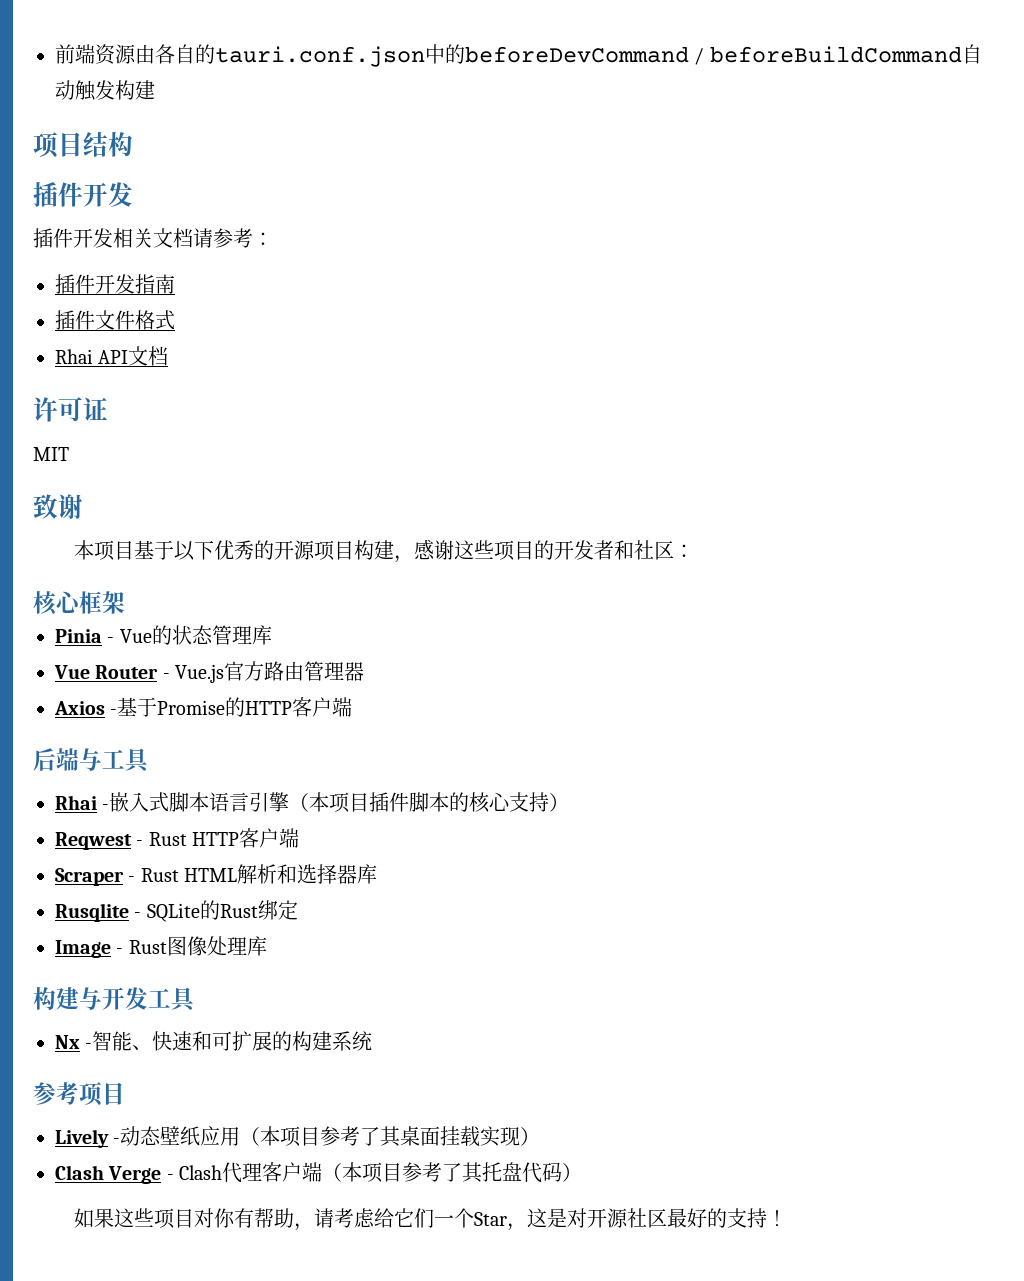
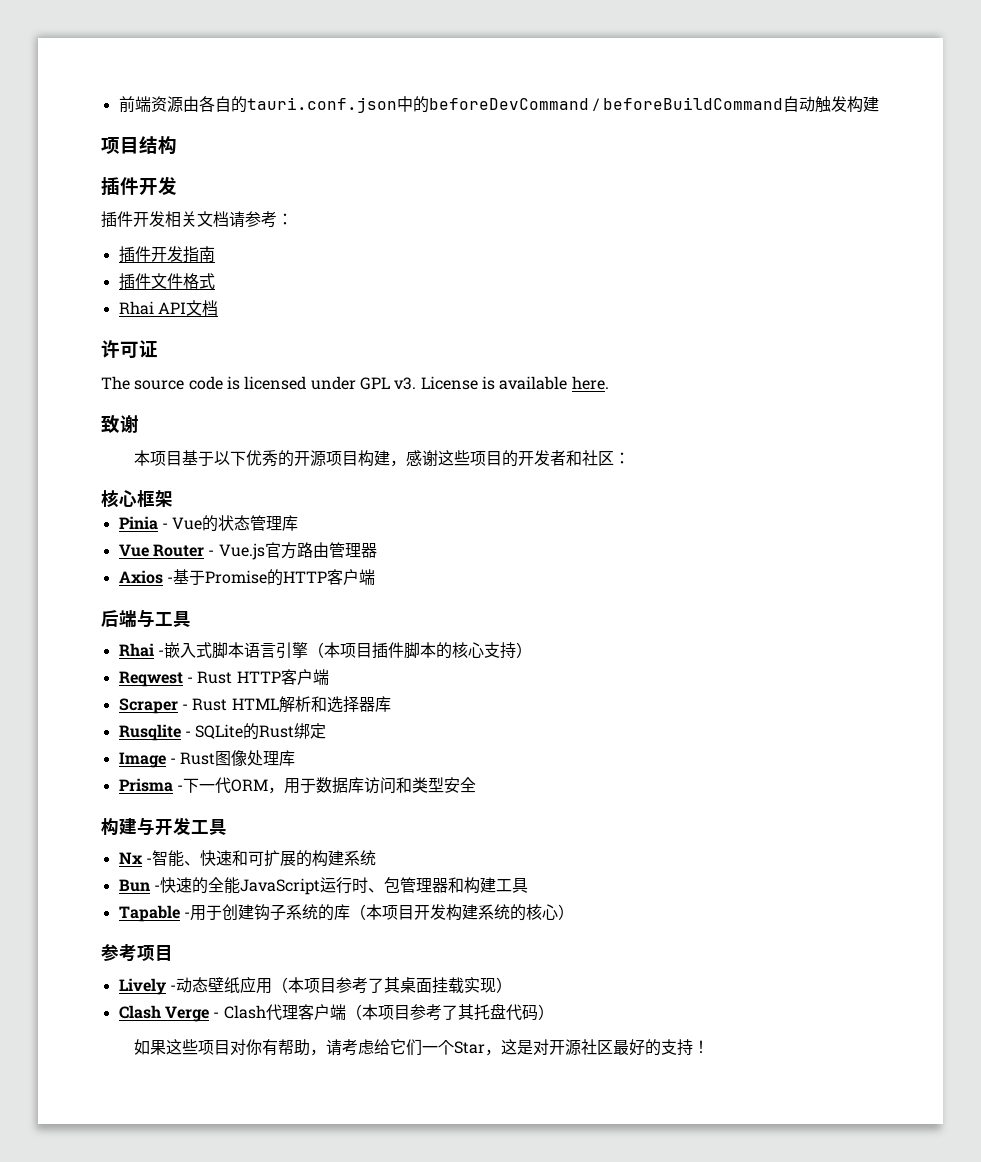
- MIT
+ The source code is licensed under GPL v3. License is available here.
+ Prisma -下一代ORM，用于数据库访问和类型安全
+ Bun -快速的全能JavaScript运行时、包管理器和构建工具
+ Tapable -用于创建钩子系统的库（本项目开发构建系统的核心）

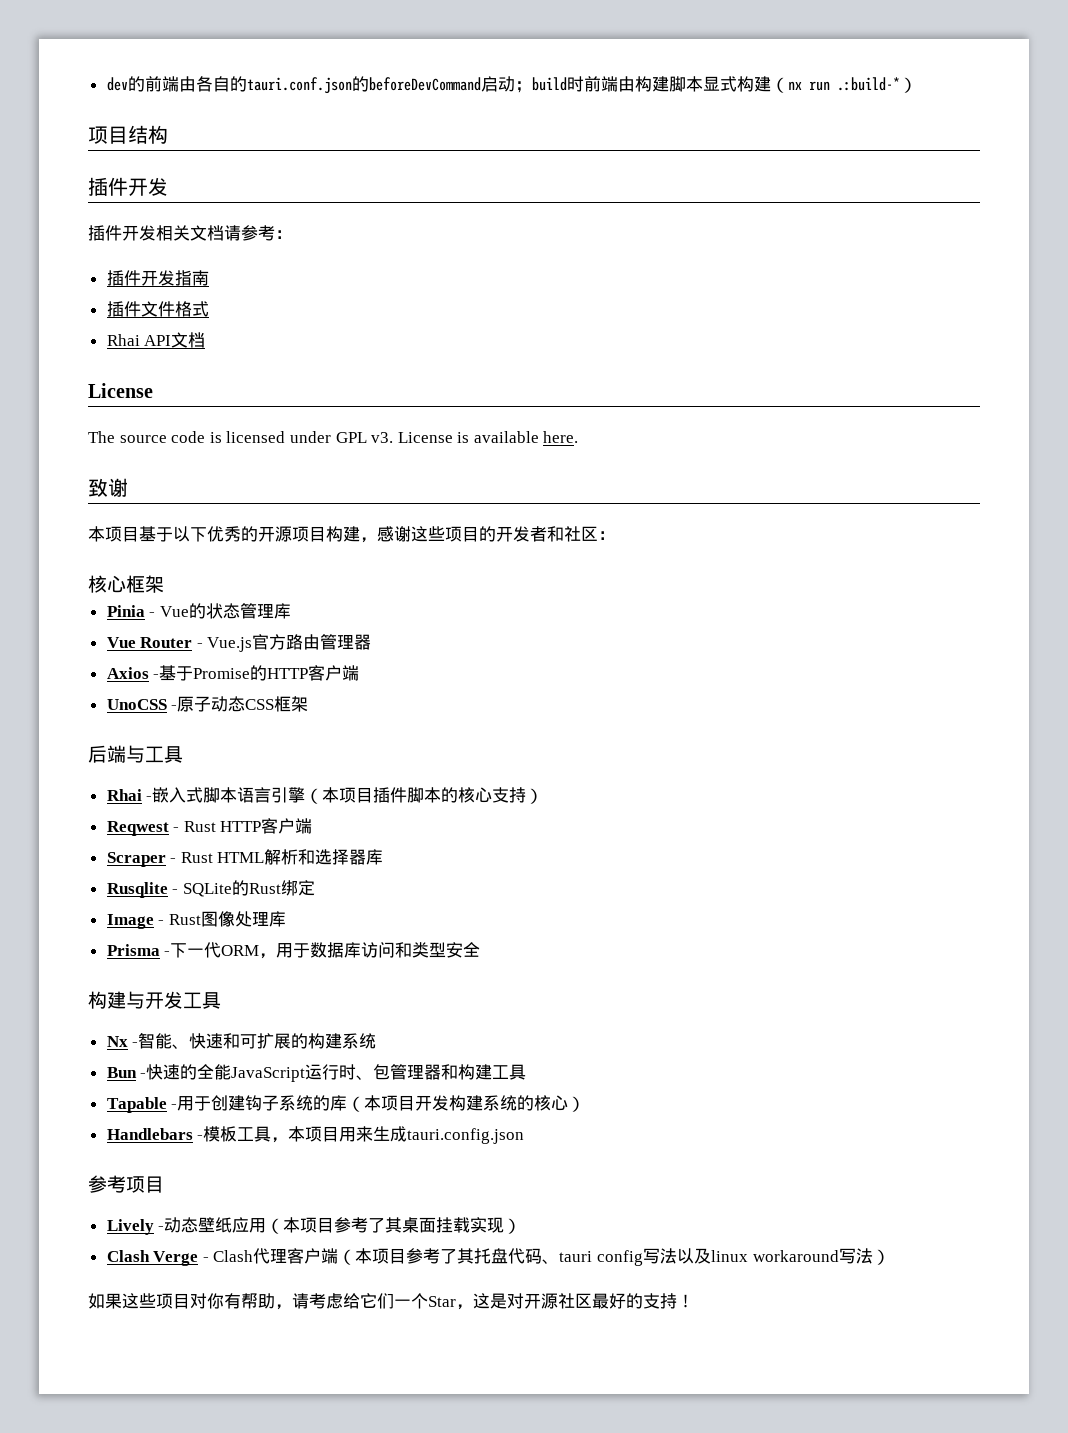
- 前端资源由各自的tauri.conf.json中的beforeDevCommand / beforeBuildCommand自动触发构建
+ dev的前端由各自的tauri.conf.json的beforeDevCommand启动；build时前端由构建脚本显式构建（nx run .:build-*）
  Rhai API文档
- 许可证
+ License
+ UnoCSS -原子动态CSS框架
+ Handlebars -模板工具，本项目用来生成tauri.config.json
- Clash Verge - Clash代理客户端（本项目参考了其托盘代码）
+ Clash Verge - Clash代理客户端（本项目参考了其托盘代码、tauri config写法以及linux workaround写法）

